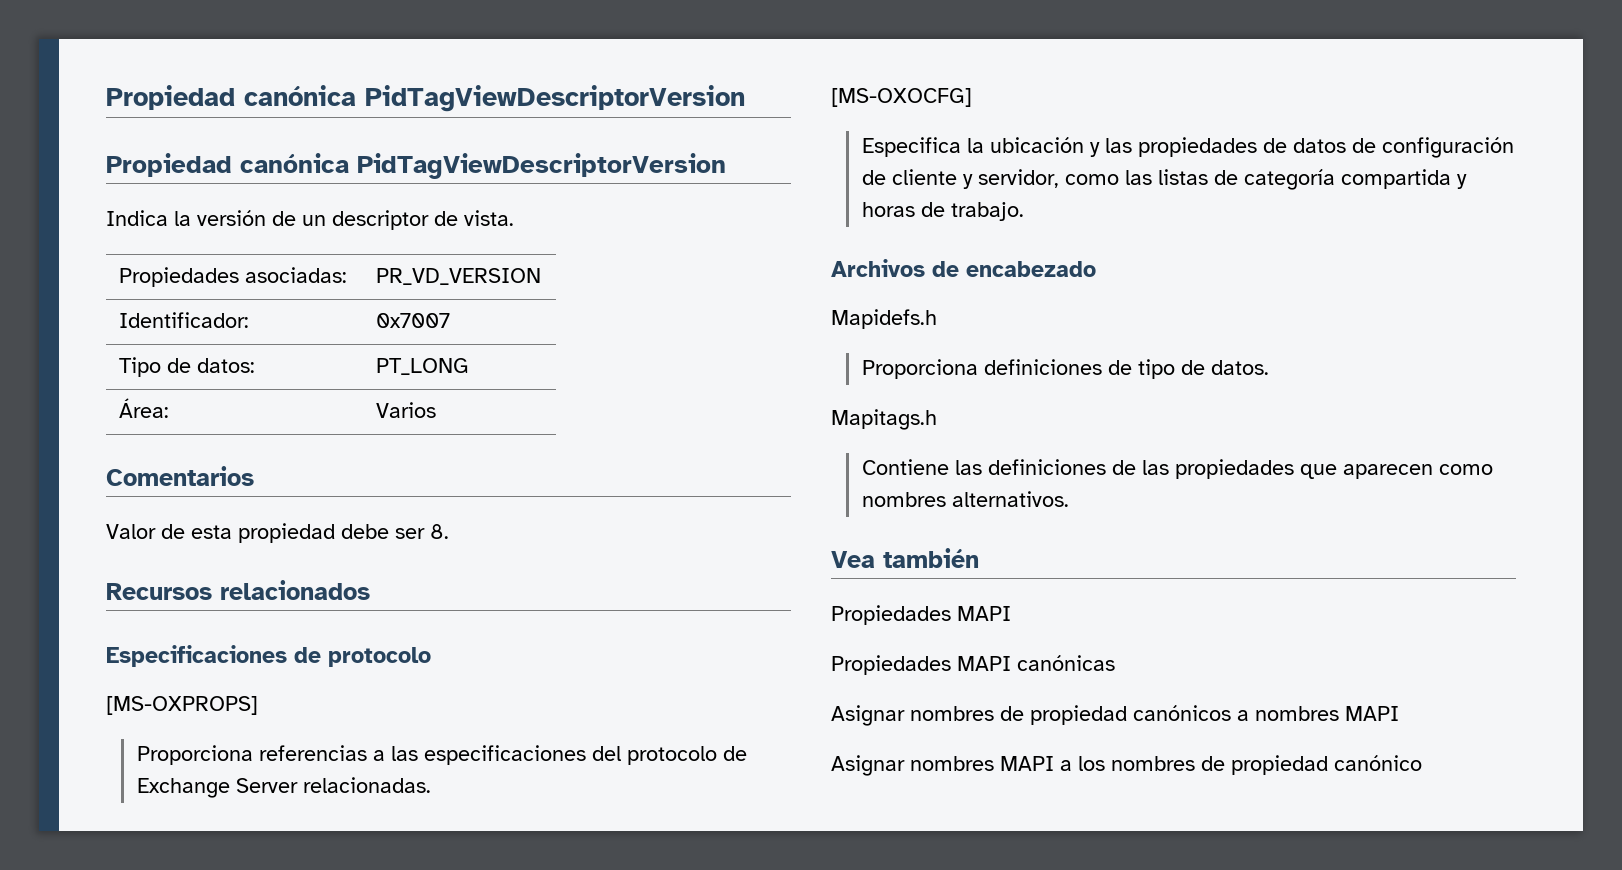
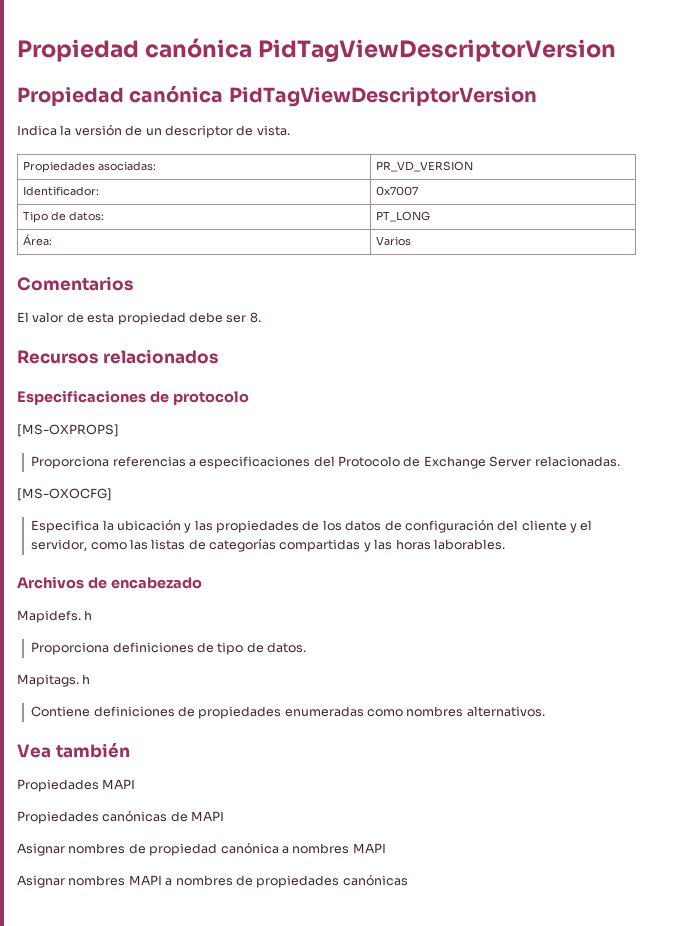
- Valor de esta propiedad debe ser 8.
+ El valor de esta propiedad debe ser 8.
- Proporciona referencias a las especificaciones del protocolo de Exchange Server relacionadas.
+ Proporciona referencias a especificaciones del Protocolo de Exchange Server relacionadas.
- Especifica la ubicación y las propiedades de datos de configuración de cliente y servidor, como las listas de categoría compartida y horas de trabajo.
+ Especifica la ubicación y las propiedades de los datos de configuración del cliente y el servidor, como las listas de categorías compartidas y las horas laborables.
- Mapidefs.h
+ Mapidefs. h
- Mapitags.h
+ Mapitags. h
- Contiene las definiciones de las propiedades que aparecen como nombres alternativos.
+ Contiene definiciones de propiedades enumeradas como nombres alternativos.
- Propiedades MAPI canónicas
+ Propiedades canónicas de MAPI
- Asignar nombres de propiedad canónicos a nombres MAPI
+ Asignar nombres de propiedad canónica a nombres MAPI
- Asignar nombres MAPI a los nombres de propiedad canónico
+ Asignar nombres MAPI a nombres de propiedades canónicas

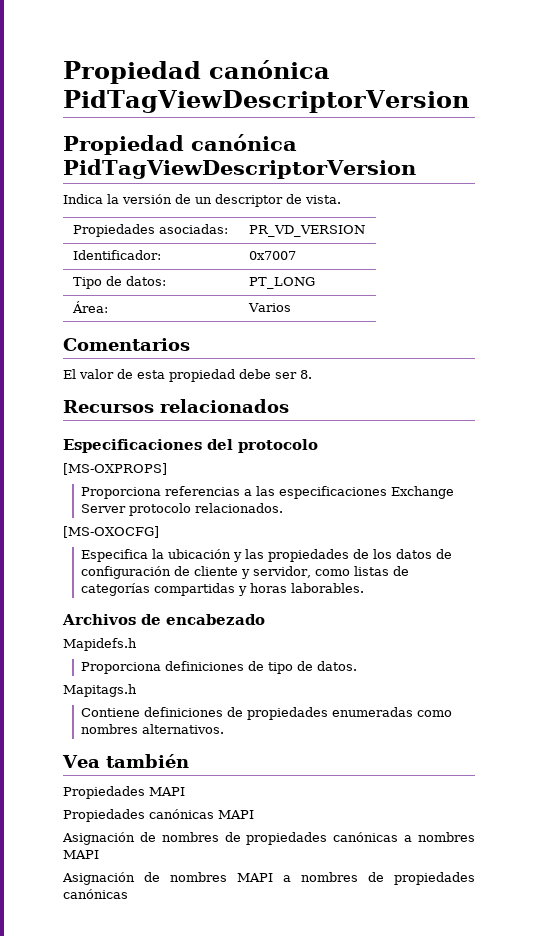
- Especificaciones de protocolo
+ Especificaciones del protocolo
- Proporciona referencias a especificaciones del Protocolo de Exchange Server relacionadas.
+ Proporciona referencias a las especificaciones Exchange Server protocolo relacionados.
- Especifica la ubicación y las propiedades de los datos de configuración del cliente y el servidor, como las listas de categorías compartidas y las horas laborables.
+ Especifica la ubicación y las propiedades de los datos de configuración de cliente y servidor, como listas de categorías compartidas y horas laborables.
- Mapidefs. h
+ Mapidefs.h
- Mapitags. h
+ Mapitags.h
- Propiedades canónicas de MAPI
- Asignar nombres de propiedad canónica a nombres MAPI
+ Propiedades canónicas MAPI
+ Asignación de nombres de propiedades canónicas a nombres MAPI
- Asignar nombres MAPI a nombres de propiedades canónicas
+ Asignación de nombres MAPI a nombres de propiedades canónicas

